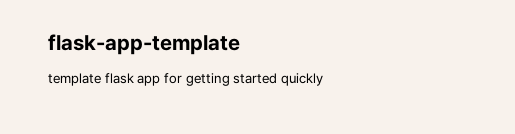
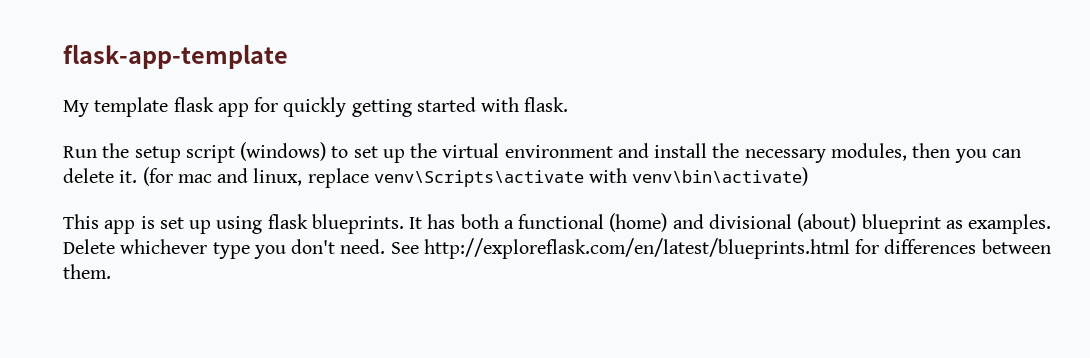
- template flask app for getting started quickly
+ My template flask app for quickly getting started with flask.
+ Run the setup script (windows) to set up the virtual environment and install the necessary modules, then you can delete it. (for mac and linux, replace venv\Scripts\activate with venv\bin\activate)
+ This app is set up using flask blueprints. It has both a functional (home) and divisional (about) blueprint as examples. Delete whichever type you don't need. See http://exploreflask.com/en/latest/blueprints.html for differences between them.

